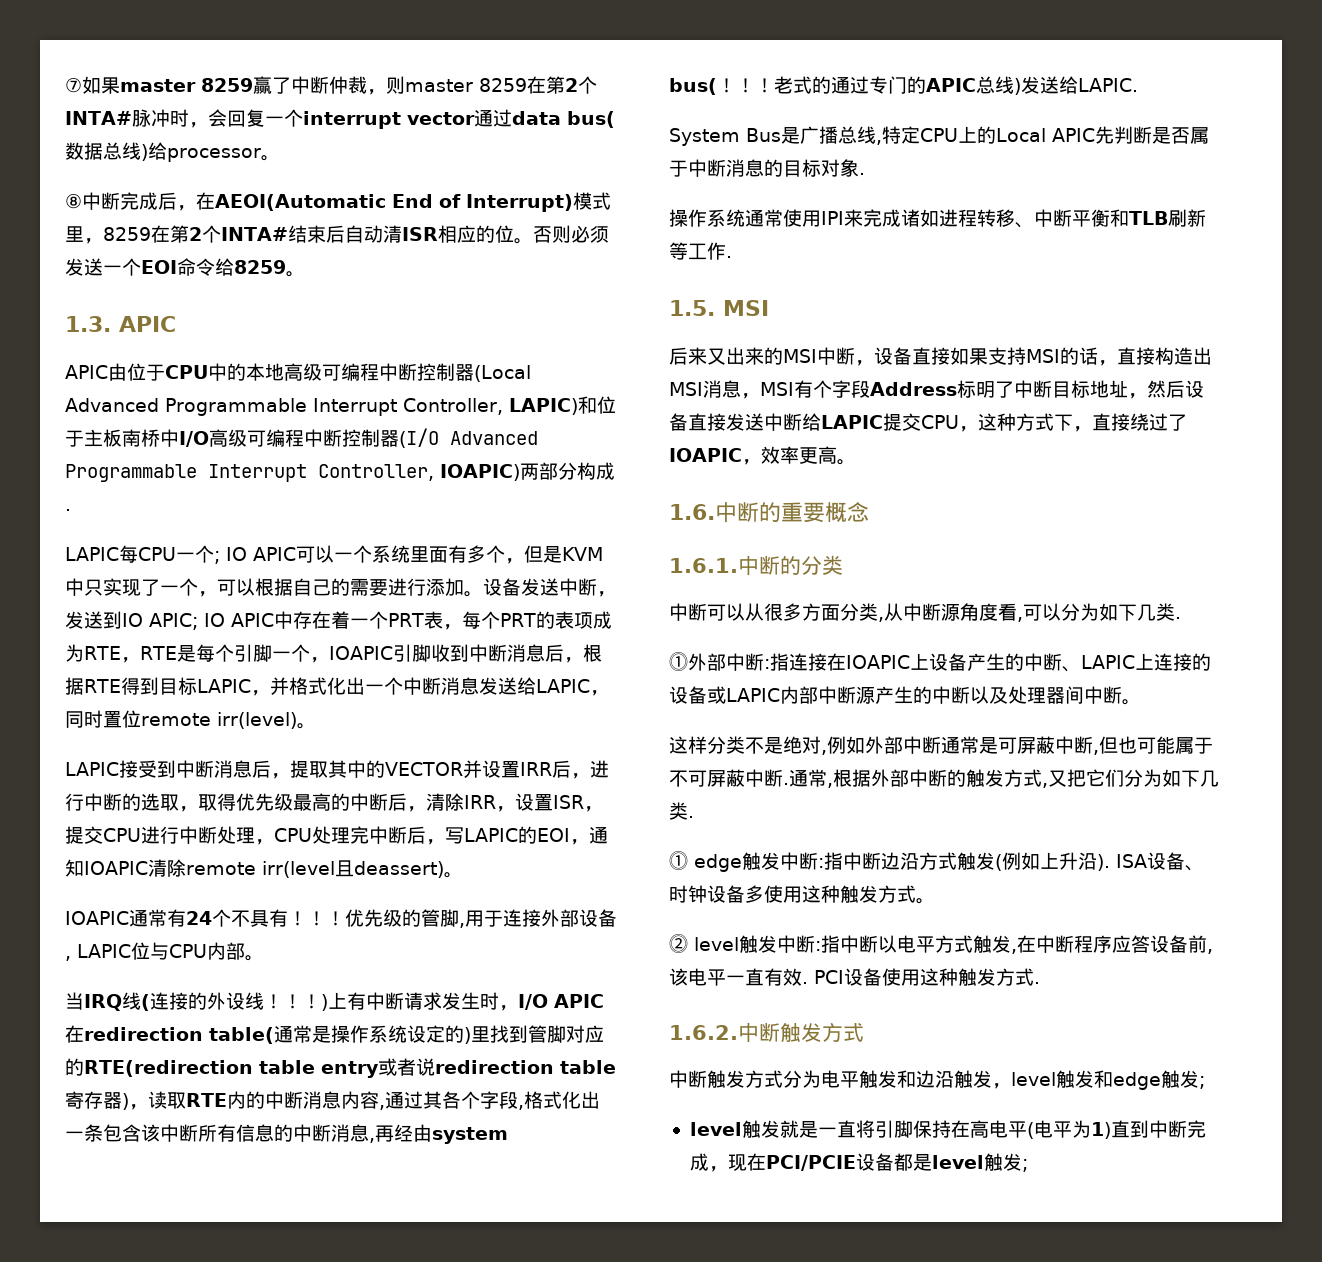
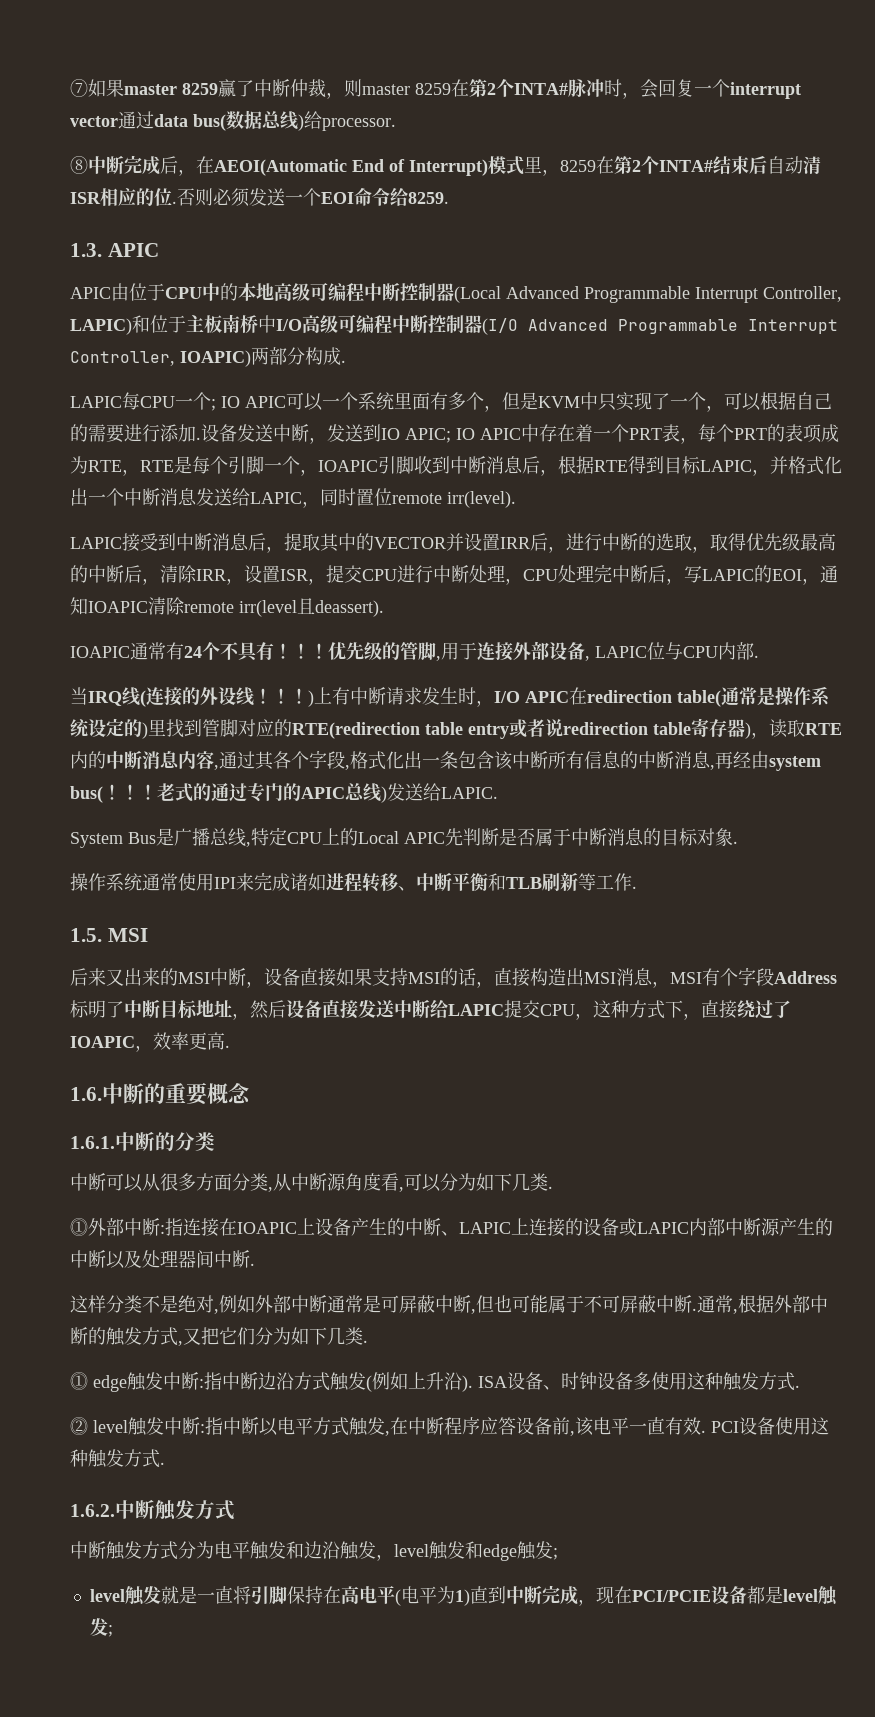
- ⑦如果master 8259赢了中断仲裁，则master 8259在第2个INTA#脉冲时，会回复一个interrupt vector通过data bus(数据总线)给processor。
+ ⑦如果master 8259赢了中断仲裁，则master 8259在第2个INTA#脉冲时，会回复一个interrupt vector通过data bus(数据总线)给processor.
- ⑧中断完成后，在AEOI(Automatic End of Interrupt)模式里，8259在第2个INTA#结束后自动清ISR相应的位。
+ ⑧中断完成后，在AEOI(Automatic End of Interrupt)模式里，8259在第2个INTA#结束后自动清ISR相应的位.
- 否则必须发送一个EOI命令给8259。
+ 否则必须发送一个EOI命令给8259.
- LAPIC每CPU一个; IO APIC可以一个系统里面有多个，但是KVM中只实现了一个，可以根据自己的需要进行添加。
+ LAPIC每CPU一个; IO APIC可以一个系统里面有多个，但是KVM中只实现了一个，可以根据自己的需要进行添加.
- 设备发送中断，发送到IO APIC; IO APIC中存在着一个PRT表，每个PRT的表项成为RTE，RTE是每个引脚一个，IOAPIC引脚收到中断消息后，根据RTE得到目标LAPIC，并格式化出一个中断消息发送给LAPIC，同时置位remote irr(level)。
+ 设备发送中断，发送到IO APIC; IO APIC中存在着一个PRT表，每个PRT的表项成为RTE，RTE是每个引脚一个，IOAPIC引脚收到中断消息后，根据RTE得到目标LAPIC，并格式化出一个中断消息发送给LAPIC，同时置位remote irr(level).
- LAPIC接受到中断消息后，提取其中的VECTOR并设置IRR后，进行中断的选取，取得优先级最高的中断后，清除IRR，设置ISR，提交CPU进行中断处理，CPU处理完中断后，写LAPIC的EOI，通知IOAPIC清除remote irr(level且deassert)。
+ LAPIC接受到中断消息后，提取其中的VECTOR并设置IRR后，进行中断的选取，取得优先级最高的中断后，清除IRR，设置ISR，提交CPU进行中断处理，CPU处理完中断后，写LAPIC的EOI，通知IOAPIC清除remote irr(level且deassert).
- 优先级的管脚,用于连接外部设备, LAPIC位与CPU内部。
+ 优先级的管脚,用于连接外部设备, LAPIC位与CPU内部.
- 后来又出来的MSI中断，设备直接如果支持MSI的话，直接构造出MSI消息，MSI有个字段Address标明了中断目标地址，然后设备直接发送中断给LAPIC提交CPU，这种方式下，直接绕过了IOAPIC，效率更高。
+ 后来又出来的MSI中断，设备直接如果支持MSI的话，直接构造出MSI消息，MSI有个字段Address标明了中断目标地址，然后设备直接发送中断给LAPIC提交CPU，这种方式下，直接绕过了IOAPIC，效率更高.
- ⓵外部中断:指连接在IOAPIC上设备产生的中断、LAPIC上连接的设备或LAPIC内部中断源产生的中断以及处理器间中断。
+ ⓵外部中断:指连接在IOAPIC上设备产生的中断、LAPIC上连接的设备或LAPIC内部中断源产生的中断以及处理器间中断.
- ISA设备、时钟设备多使用这种触发方式。
+ ISA设备、时钟设备多使用这种触发方式.

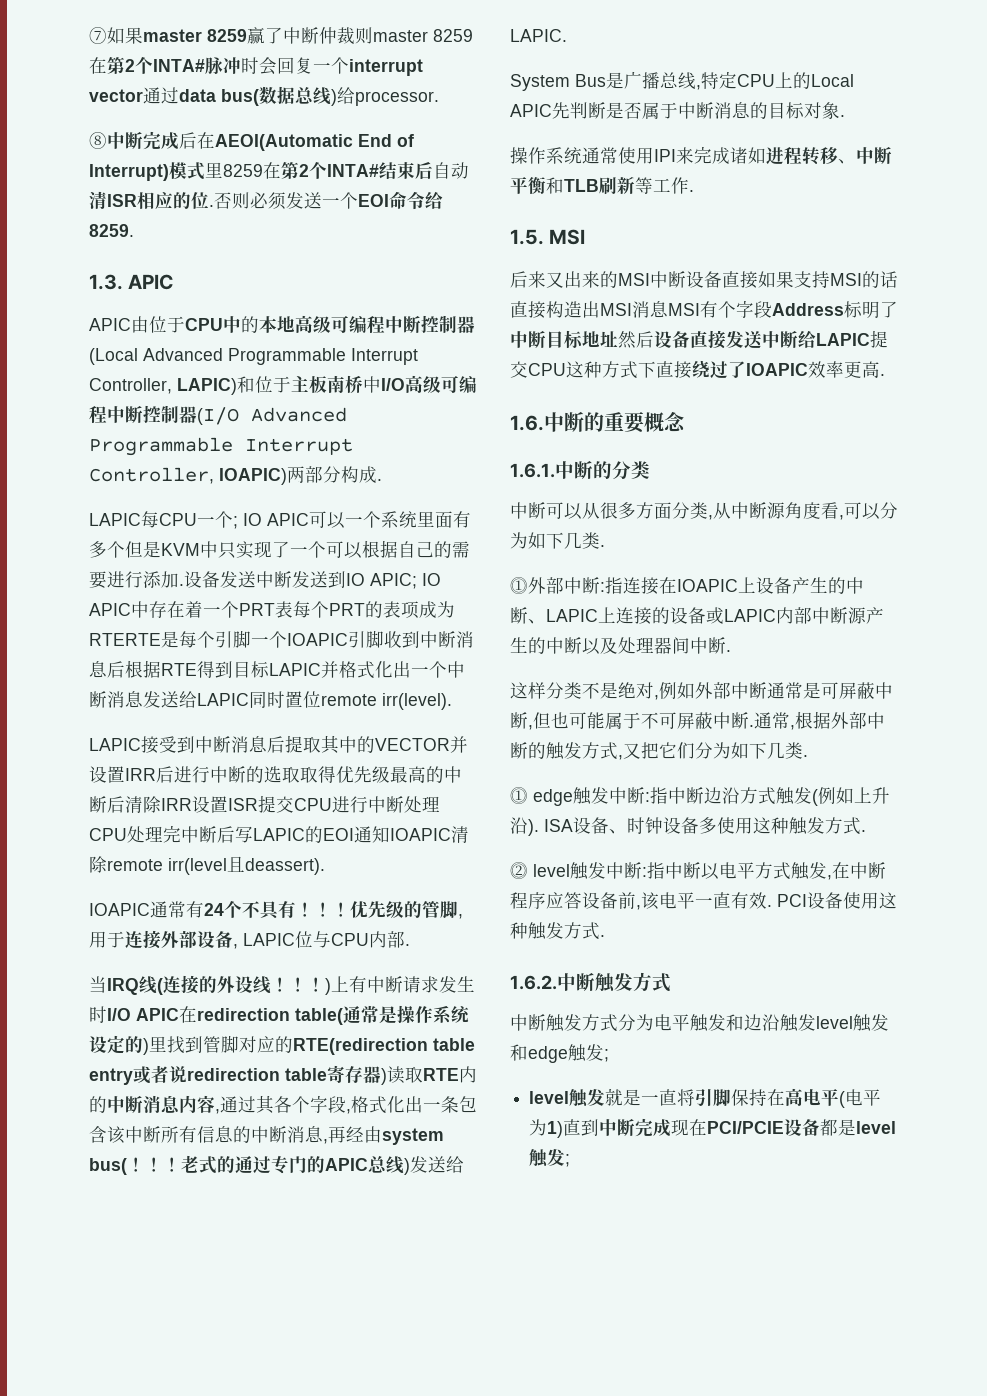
- ⑦如果master 8259赢了中断仲裁，则master 8259在第2个INTA#脉冲时，会回复一个interrupt vector通过data bus(数据总线)给processor.
+ ⑦如果master 8259赢了中断仲裁则master 8259在第2个INTA#脉冲时会回复一个interrupt vector通过data bus(数据总线)给processor.
- ⑧中断完成后，在AEOI(Automatic End of Interrupt)模式里，8259在第2个INTA#结束后自动清ISR相应的位.
+ ⑧中断完成后在AEOI(Automatic End of Interrupt)模式里8259在第2个INTA#结束后自动清ISR相应的位.
- LAPIC每CPU一个; IO APIC可以一个系统里面有多个，但是KVM中只实现了一个，可以根据自己的需要进行添加.
+ LAPIC每CPU一个; IO APIC可以一个系统里面有多个但是KVM中只实现了一个可以根据自己的需要进行添加.
- 设备发送中断，发送到IO APIC; IO APIC中存在着一个PRT表，每个PRT的表项成为RTE，RTE是每个引脚一个，IOAPIC引脚收到中断消息后，根据RTE得到目标LAPIC，并格式化出一个中断消息发送给LAPIC，同时置位remote irr(level).
+ 设备发送中断发送到IO APIC; IO APIC中存在着一个PRT表每个PRT的表项成为RTERTE是每个引脚一个IOAPIC引脚收到中断消息后根据RTE得到目标LAPIC并格式化出一个中断消息发送给LAPIC同时置位remote irr(level).
- LAPIC接受到中断消息后，提取其中的VECTOR并设置IRR后，进行中断的选取，取得优先级最高的中断后，清除IRR，设置ISR，提交CPU进行中断处理，CPU处理完中断后，写LAPIC的EOI，通知IOAPIC清除remote irr(level且deassert).
+ LAPIC接受到中断消息后提取其中的VECTOR并设置IRR后进行中断的选取取得优先级最高的中断后清除IRR设置ISR提交CPU进行中断处理CPU处理完中断后写LAPIC的EOI通知IOAPIC清除remote irr(level且deassert).
- ！)上有中断请求发生时，I/O APIC在redirection table(通常是操作系统设定的)里找到管脚对应的RTE(redirection table entry或者说redirection table寄存器)，读取RTE内的中断消息内容,通过其各个字段,格式化出一条包含该中断所有信息的中断消息,再经由system bus(！
+ ！)上有中断请求发生时I/O APIC在redirection table(通常是操作系统设定的)里找到管脚对应的RTE(redirection table entry或者说redirection table寄存器)读取RTE内的中断消息内容,通过其各个字段,格式化出一条包含该中断所有信息的中断消息,再经由system bus(！
- 后来又出来的MSI中断，设备直接如果支持MSI的话，直接构造出MSI消息，MSI有个字段Address标明了中断目标地址，然后设备直接发送中断给LAPIC提交CPU，这种方式下，直接绕过了IOAPIC，效率更高.
+ 后来又出来的MSI中断设备直接如果支持MSI的话直接构造出MSI消息MSI有个字段Address标明了中断目标地址然后设备直接发送中断给LAPIC提交CPU这种方式下直接绕过了IOAPIC效率更高.
- 中断触发方式分为电平触发和边沿触发，level触发和edge触发;
+ 中断触发方式分为电平触发和边沿触发level触发和edge触发;
- level触发就是一直将引脚保持在高电平(电平为1)直到中断完成，现在PCI/PCIE设备都是level触发;
+ level触发就是一直将引脚保持在高电平(电平为1)直到中断完成现在PCI/PCIE设备都是level触发;

